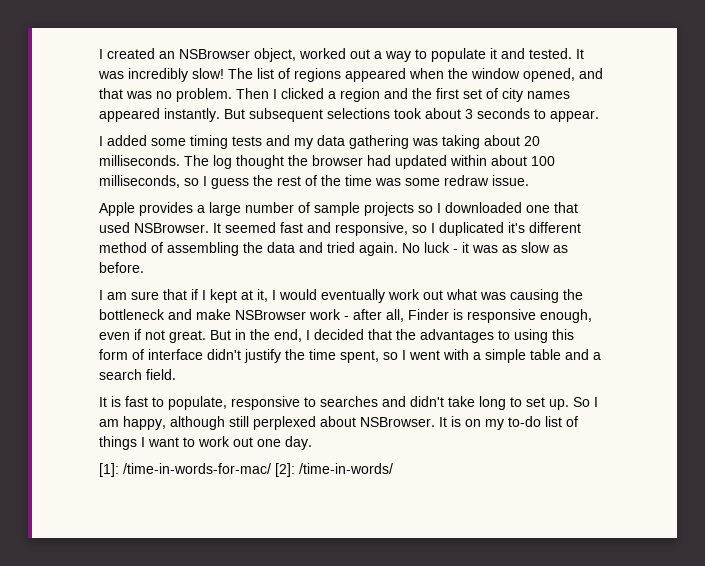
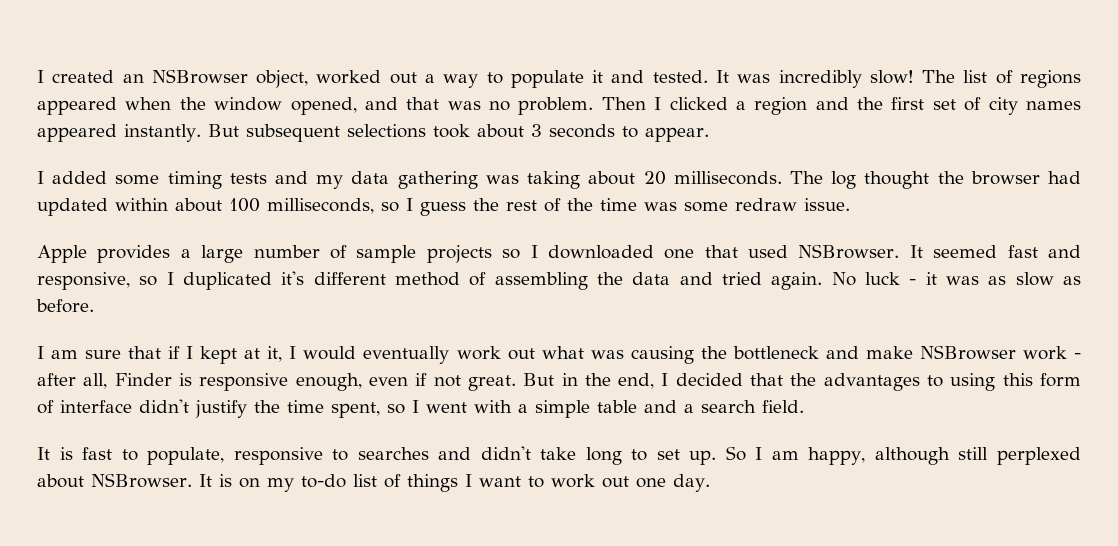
- [1]: /time-in-words-for-mac/ [2]: /time-in-words/

